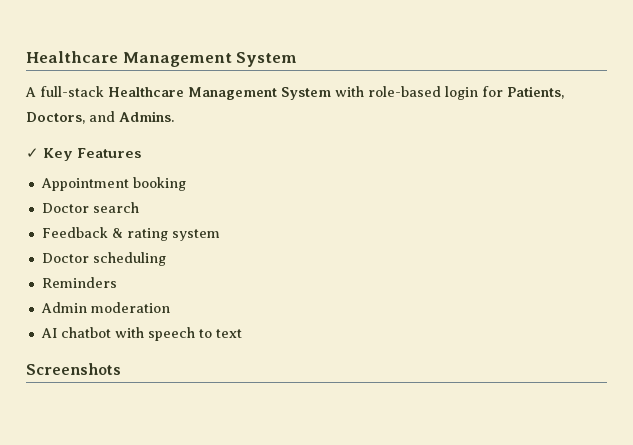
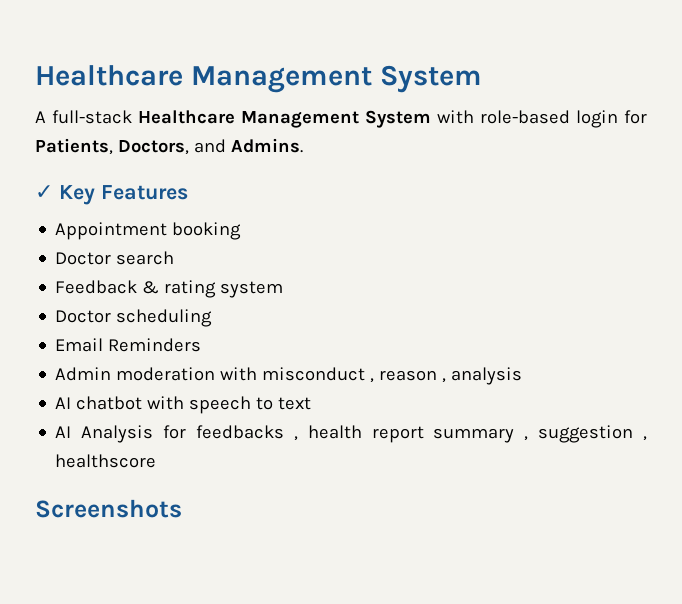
- Reminders
+ Email Reminders
- Admin moderation
+ Admin moderation with misconduct , reason , analysis
+ AI Analysis for feedbacks , health report summary , suggestion , healthscore

